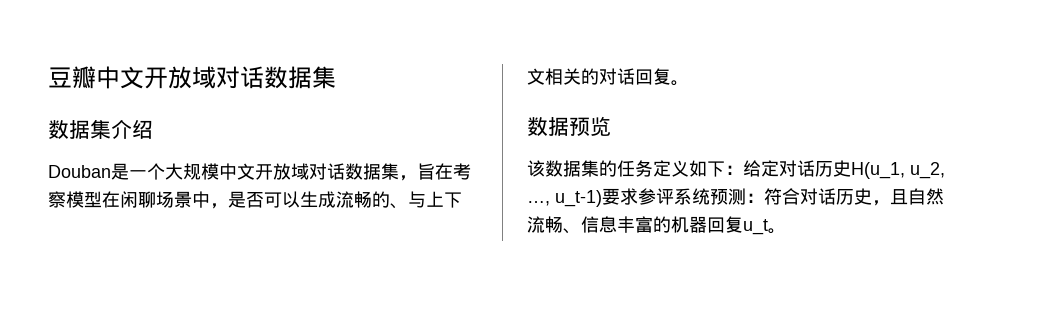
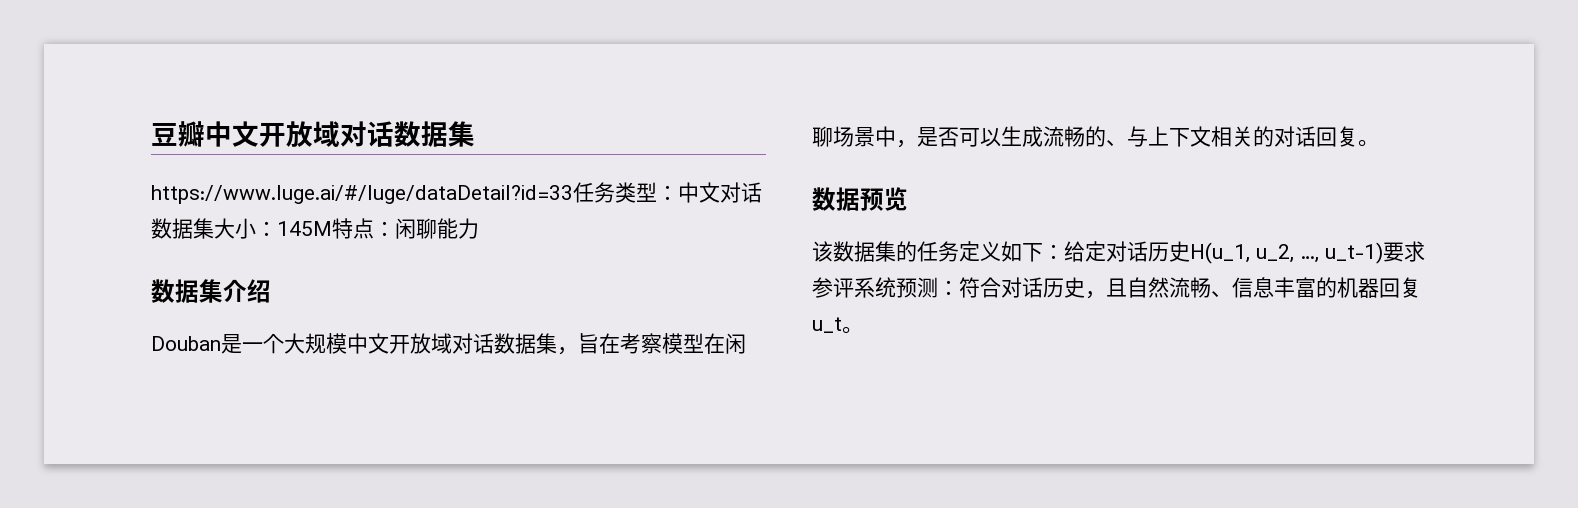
+ https://www.luge.ai/#/luge/dataDetail?id=33任务类型：中文对话数据集大小：145M特点：闲聊能力

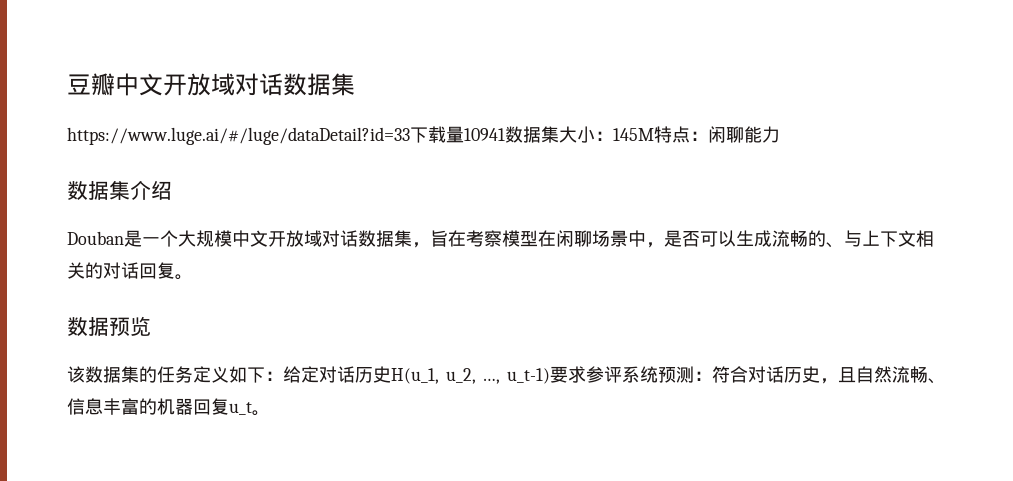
- https://www.luge.ai/#/luge/dataDetail?id=33任务类型：中文对话数据集大小：145M特点：闲聊能力
+ https://www.luge.ai/#/luge/dataDetail?id=33下载量10941数据集大小：145M特点：闲聊能力

